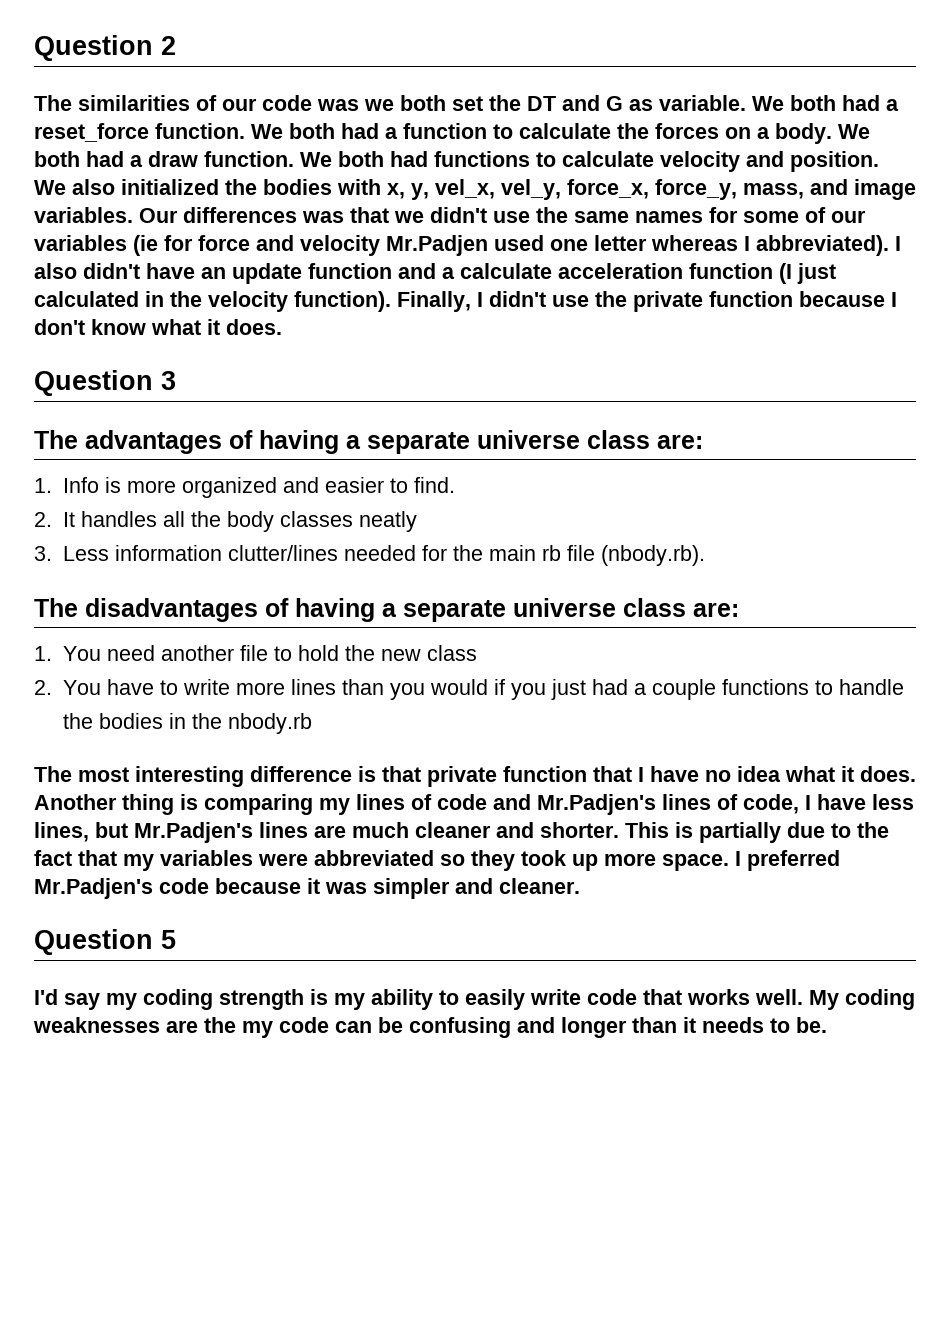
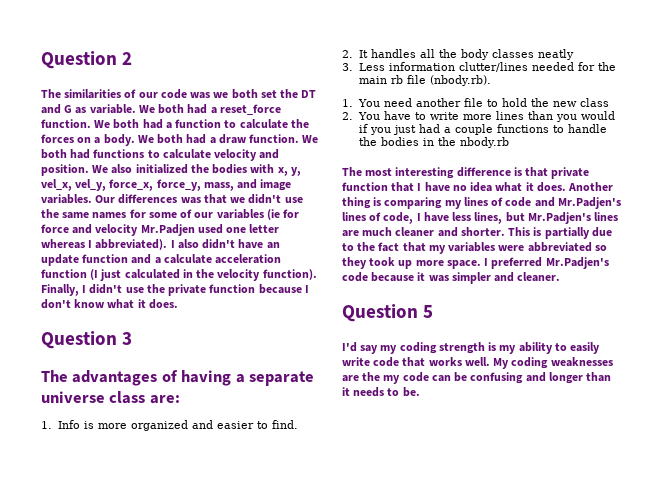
- The disadvantages of having a separate universe class are:

